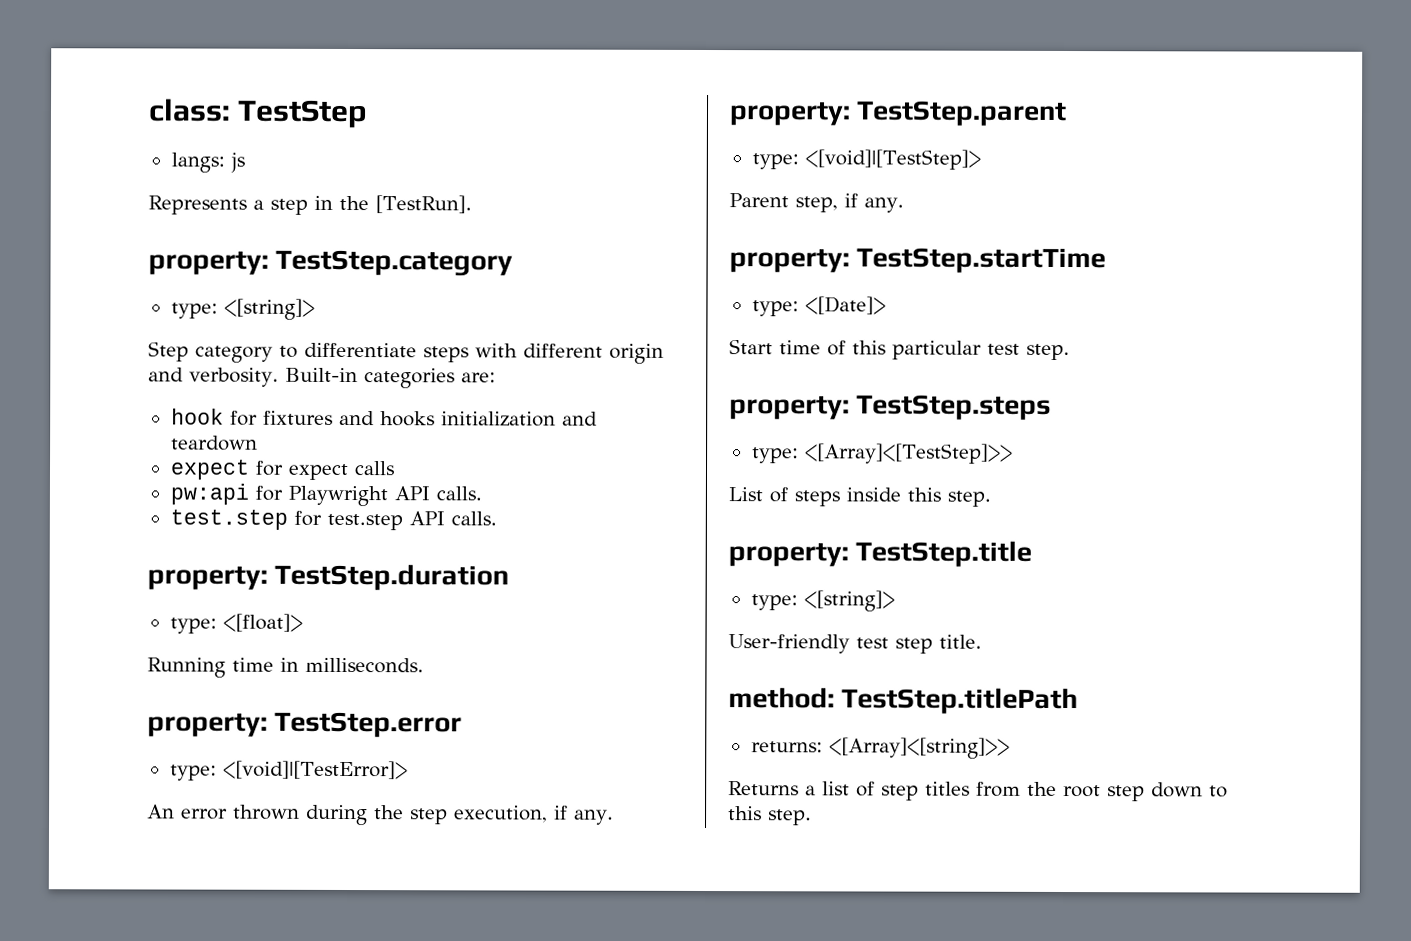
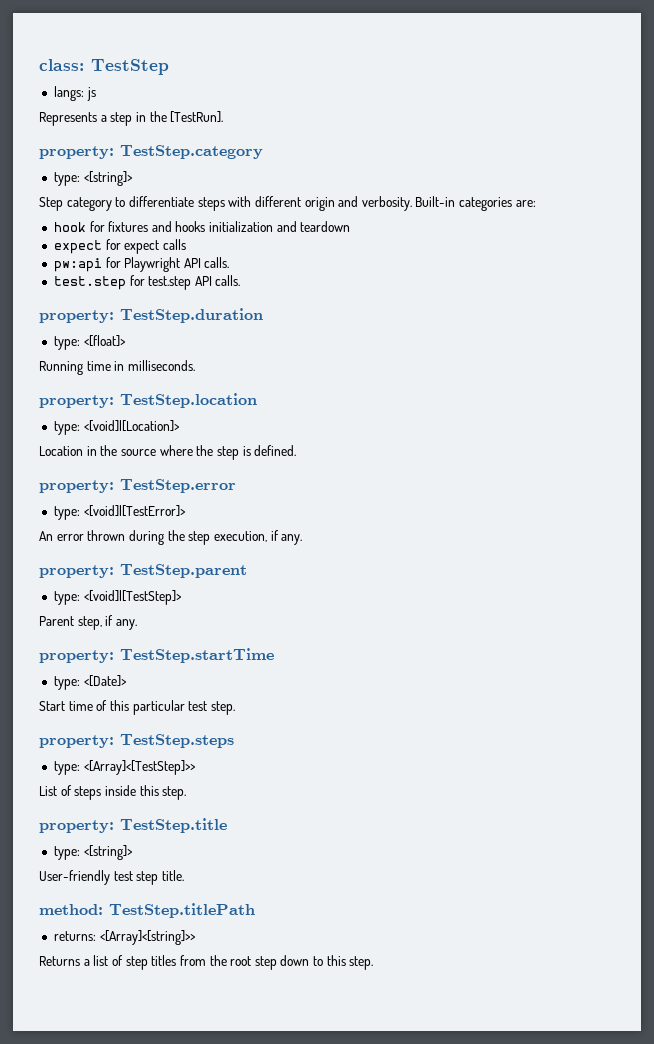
+ property: TestStep.location
+ type: <[void]|[Location]>
+ Location in the source where the step is defined.

